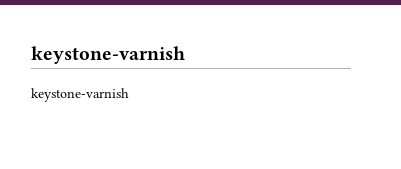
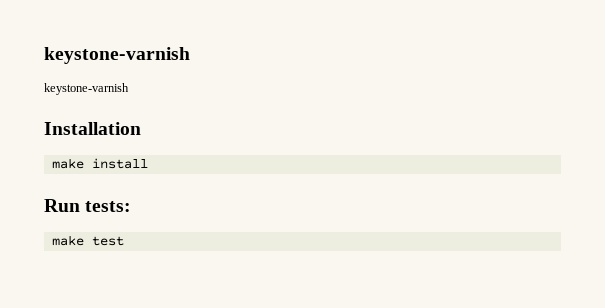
+ Installation
+ make install
+ Run tests:
+ make test

